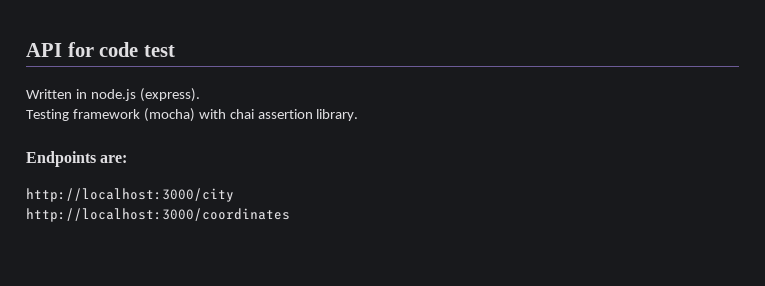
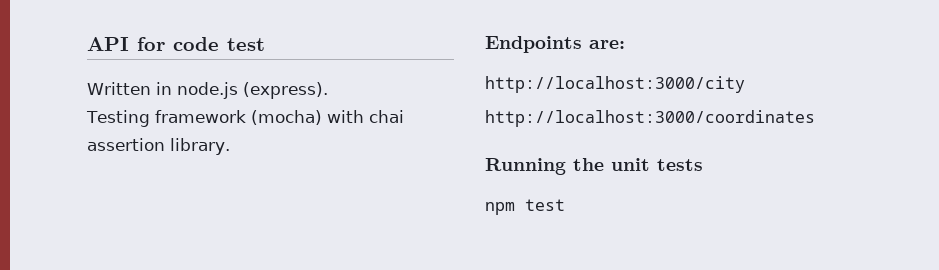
+ Running the unit tests
+ npm test

